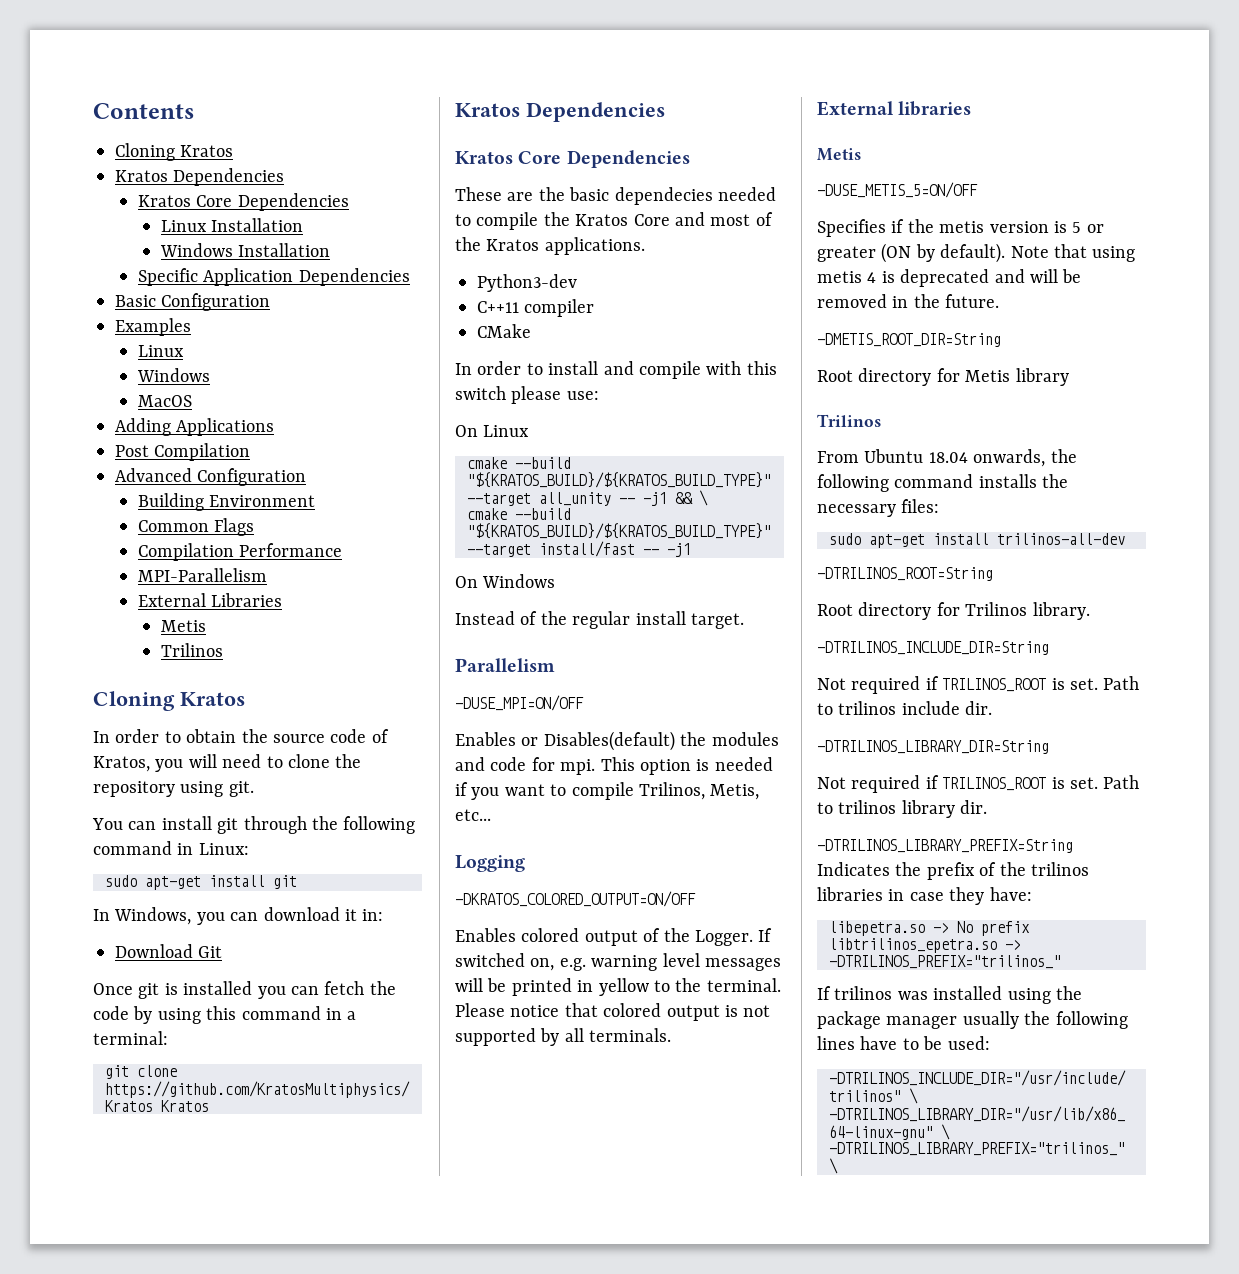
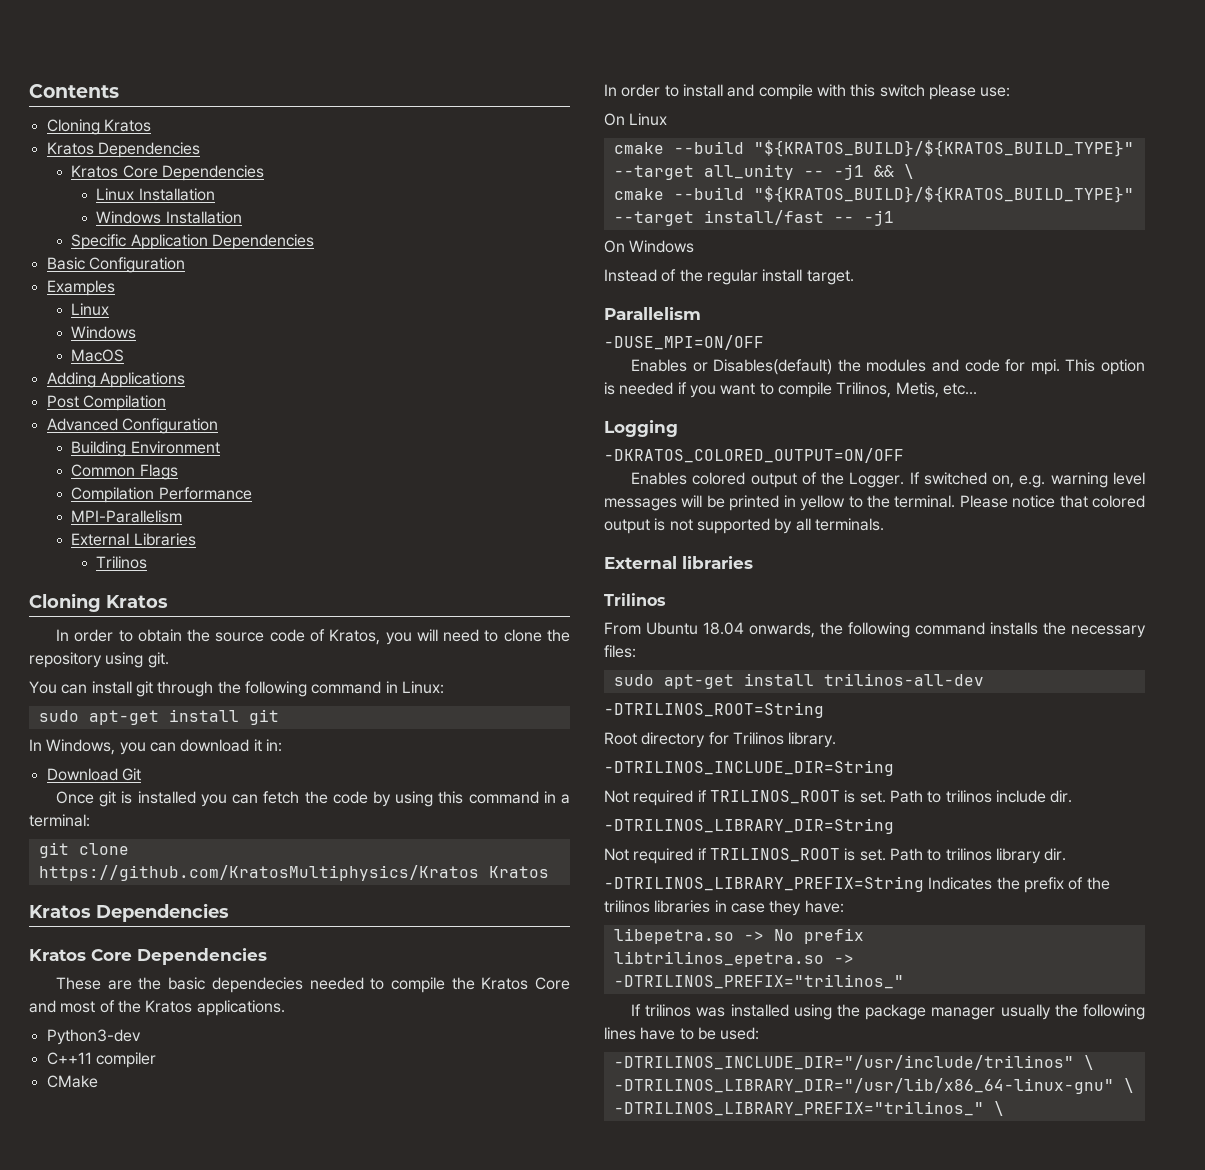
  External Libraries
- Metis
  External libraries
- Metis
- -DUSE_METIS_5=ON/OFF
- Specifies if the metis version is 5 or greater (ON by default). Note that using metis 4 is deprecated and will be removed in the future.
- -DMETIS_ROOT_DIR=String
- Root directory for Metis library

